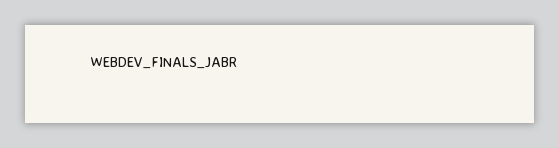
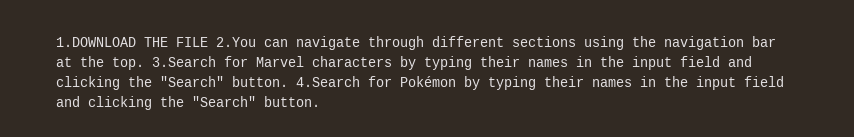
- WEBDEV_FINALS_JABR
+ 1.DOWNLOAD THE FILE 2.You can navigate through different sections using the navigation bar at the top. 3.Search for Marvel characters by typing their names in the input field and clicking the "Search" button. 4.Search for Pokémon by typing their names in the input field and clicking the "Search" button.

